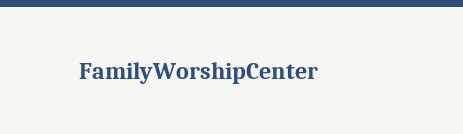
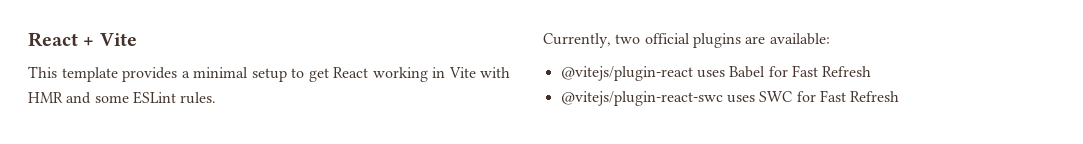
- FamilyWorshipCenter
+ React + Vite
+ This template provides a minimal setup to get React working in Vite with HMR and some ESLint rules.
+ Currently, two official plugins are available:
+ @vitejs/plugin-react uses Babel for Fast Refresh
+ @vitejs/plugin-react-swc uses SWC for Fast Refresh

